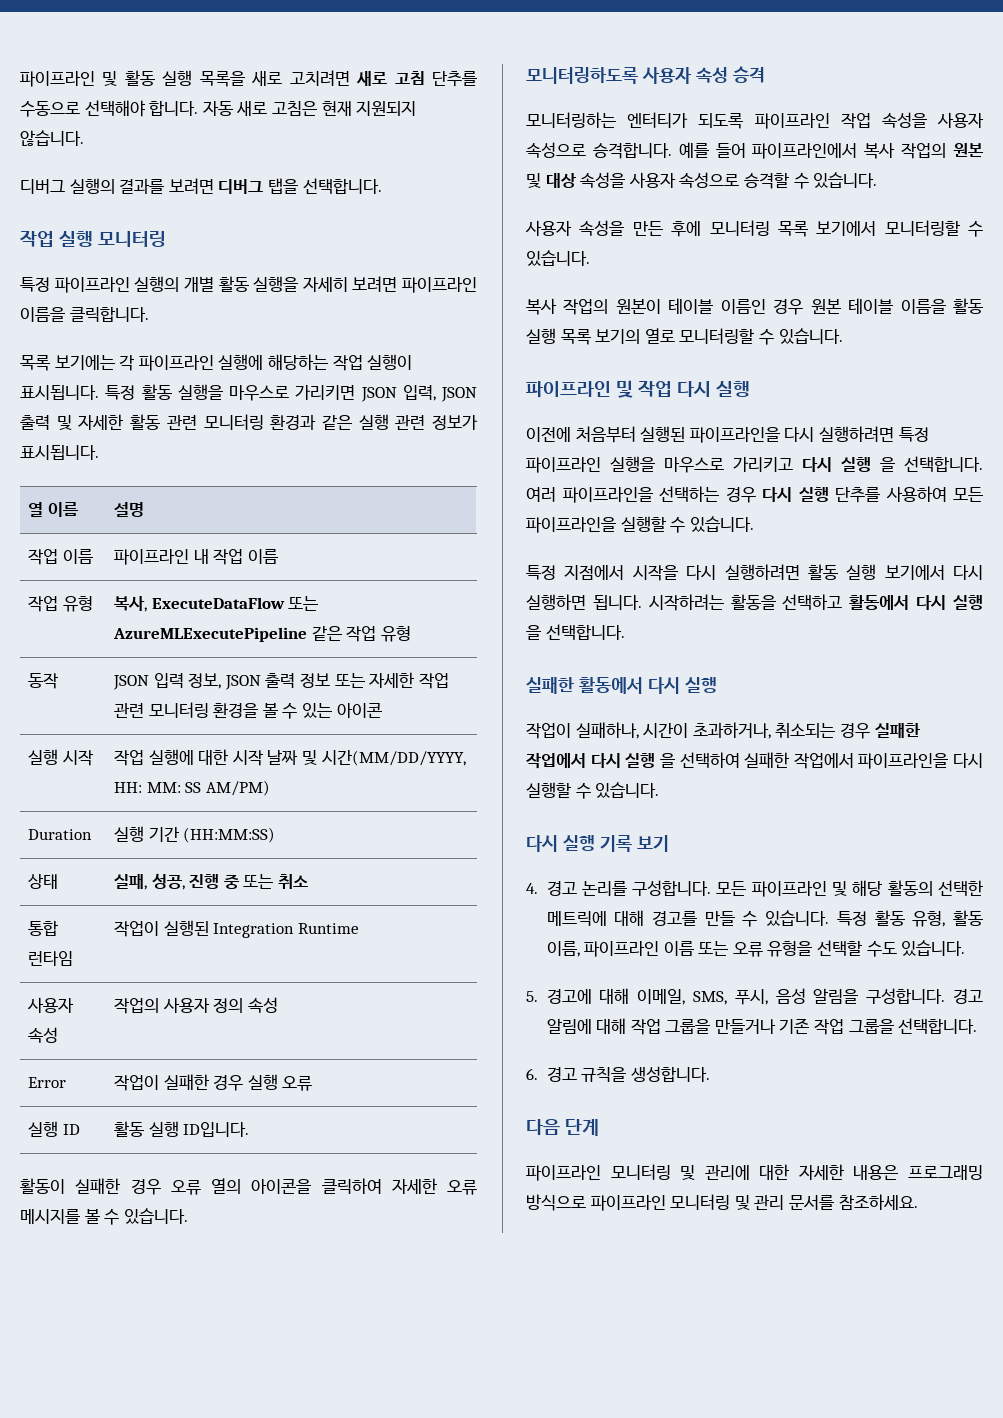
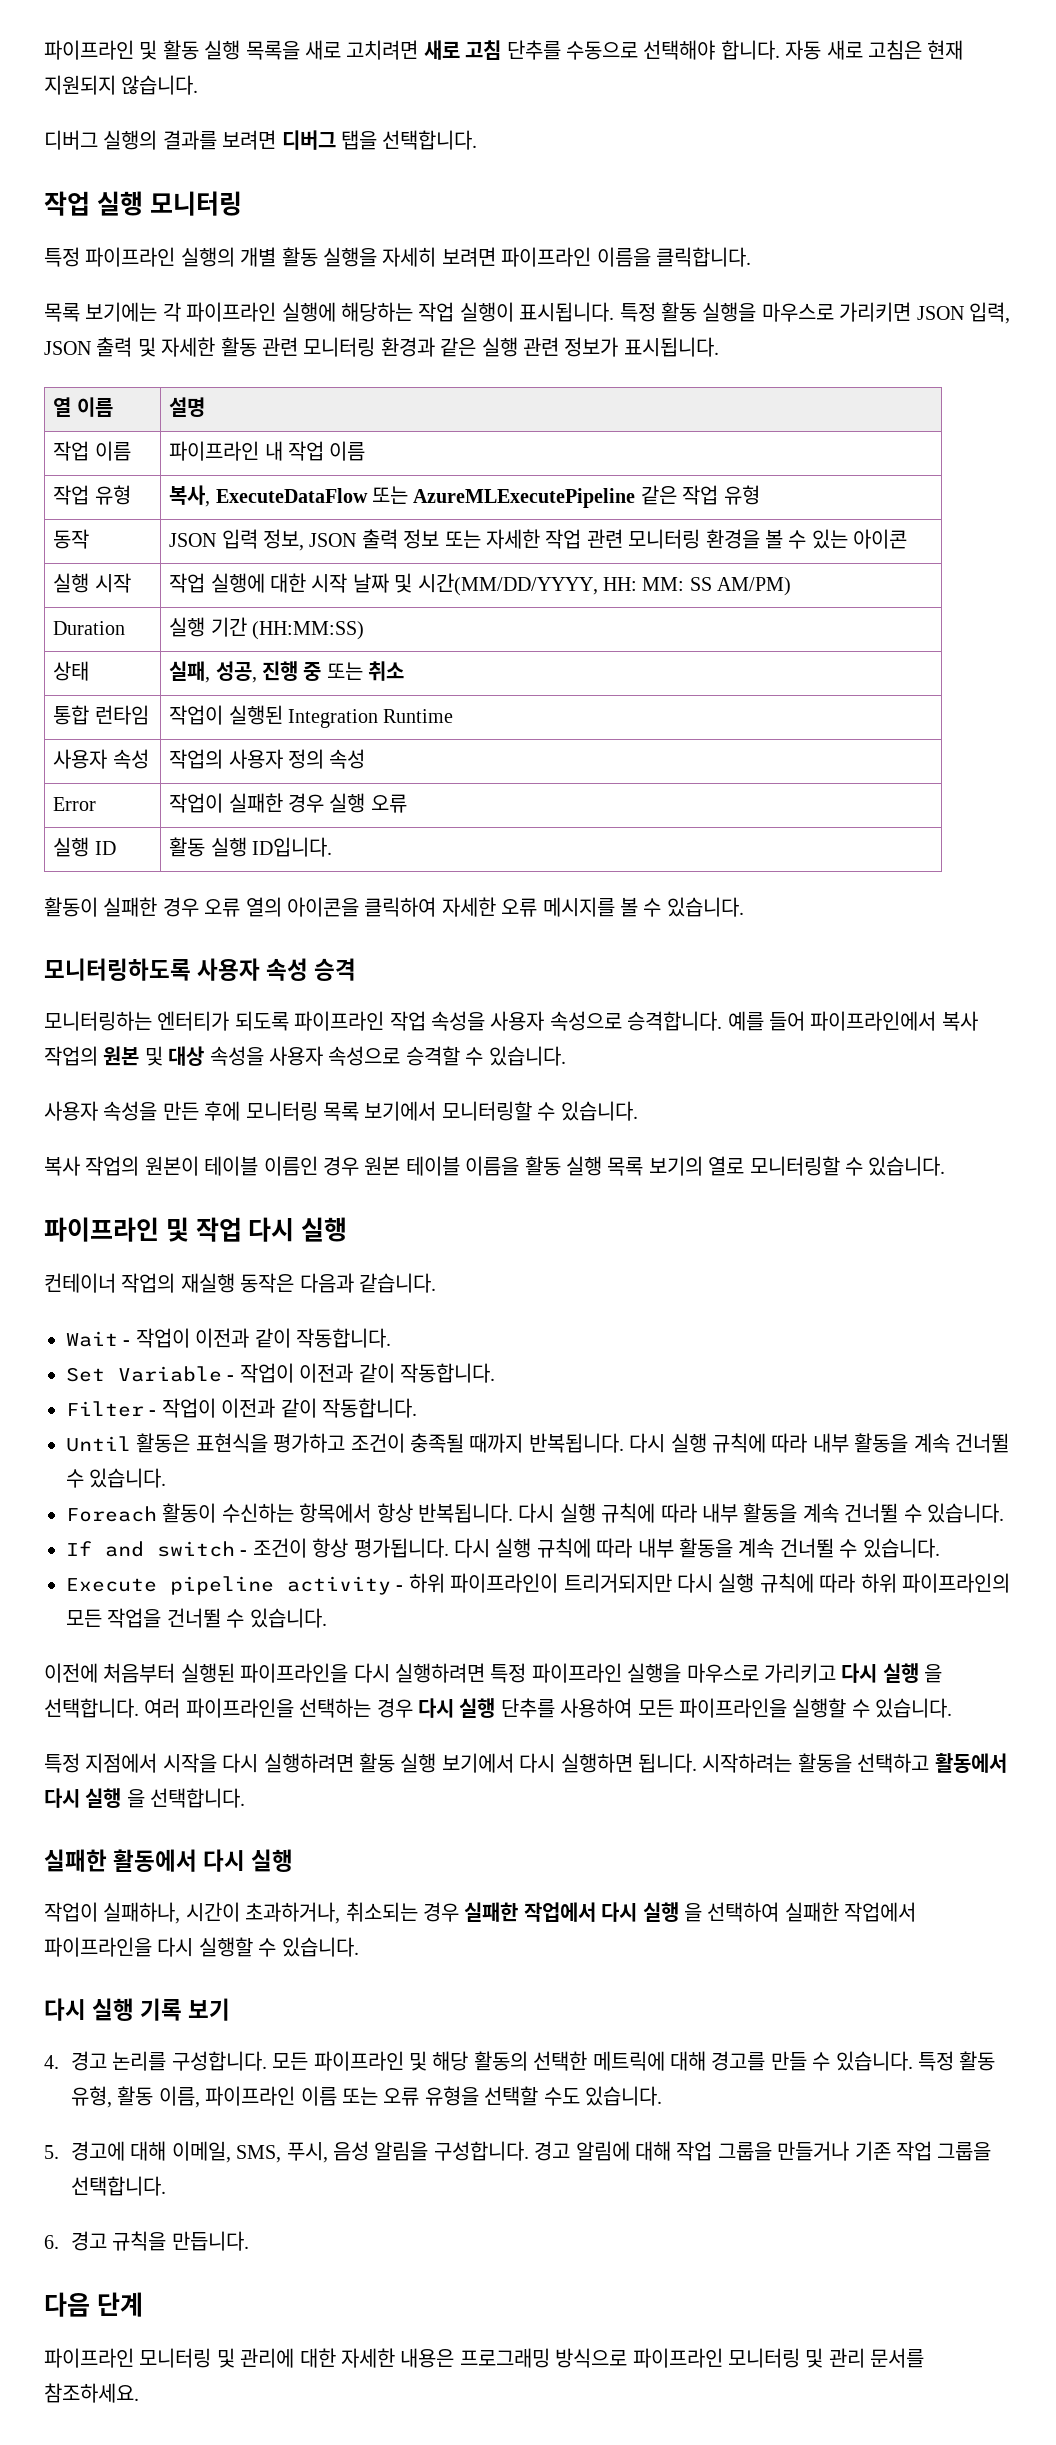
+ 컨테이너 작업의 재실행 동작은 다음과 같습니다.
+ Wait - 작업이 이전과 같이 작동합니다.
+ Set Variable - 작업이 이전과 같이 작동합니다.
+ Filter - 작업이 이전과 같이 작동합니다.
+ Until 활동은 표현식을 평가하고 조건이 충족될 때까지 반복됩니다. 다시 실행 규칙에 따라 내부 활동을 계속 건너뛸 수 있습니다.
+ Foreach 활동이 수신하는 항목에서 항상 반복됩니다. 다시 실행 규칙에 따라 내부 활동을 계속 건너뛸 수 있습니다.
+ If and switch - 조건이 항상 평가됩니다. 다시 실행 규칙에 따라 내부 활동을 계속 건너뛸 수 있습니다.
+ Execute pipeline activity - 하위 파이프라인이 트리거되지만 다시 실행 규칙에 따라 하위 파이프라인의 모든 작업을 건너뛸 수 있습니다.
- 6. 경고 규칙을 생성합니다.
+ 6. 경고 규칙을 만듭니다.

